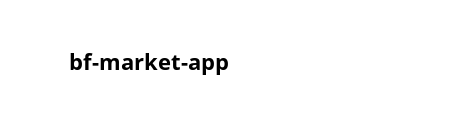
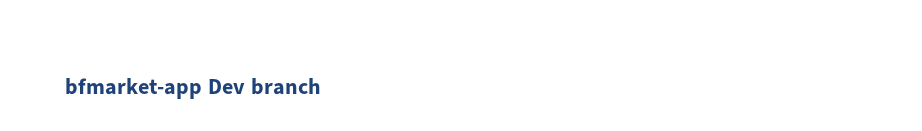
- bf-market-app
+ bfmarket-app Dev branch

